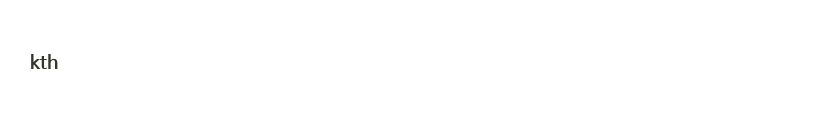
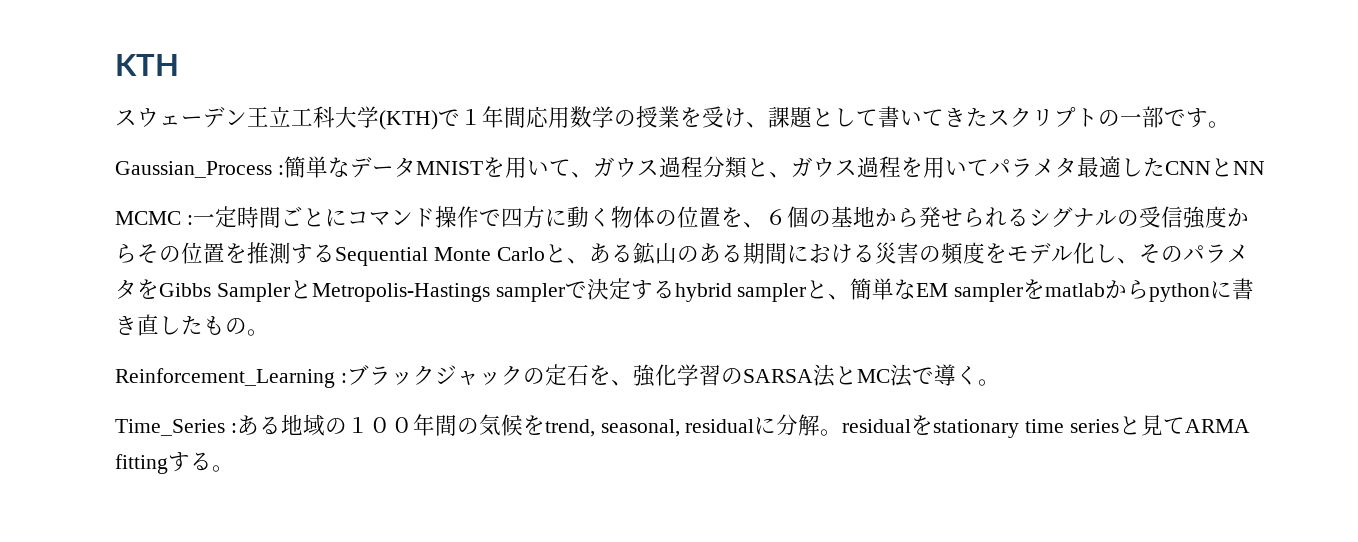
- kth
+ KTH
+ スウェーデン王立工科大学(KTH)で１年間応用数学の授業を受け、課題として書いてきたスクリプトの一部です。
+ Gaussian_Process :簡単なデータMNISTを用いて、ガウス過程分類と、ガウス過程を用いてパラメタ最適したCNNとNN
+ MCMC :一定時間ごとにコマンド操作で四方に動く物体の位置を、６個の基地から発せられるシグナルの受信強度からその位置を推測するSequential Monte Carloと、ある鉱山のある期間における災害の頻度をモデル化し、そのパラメタをGibbs SamplerとMetropolis-Hastings samplerで決定するhybrid samplerと、簡単なEM samplerをmatlabからpythonに書き直したもの。
+ Reinforcement_Learning :ブラックジャックの定石を、強化学習のSARSA法とMC法で導く。
+ Time_Series :ある地域の１００年間の気候をtrend, seasonal, residualに分解。residualをstationary time seriesと見てARMA fittingする。

